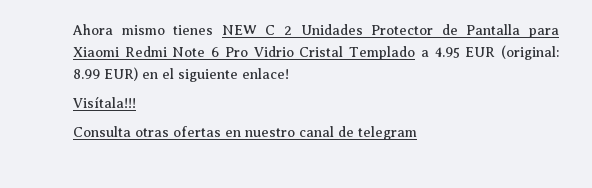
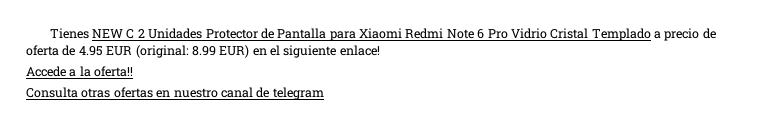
- Ahora mismo tienes NEW C 2 Unidades Protector de Pantalla para Xiaomi Redmi Note 6 Pro Vidrio Cristal Templado a 4.95 EUR (original: 8.99 EUR) en el siguiente enlace!
+ Tienes NEW C 2 Unidades Protector de Pantalla para Xiaomi Redmi Note 6 Pro Vidrio Cristal Templado a precio de oferta de 4.95 EUR (original: 8.99 EUR) en el siguiente enlace!
- Visítala!!!
+ Accede a la oferta!!

